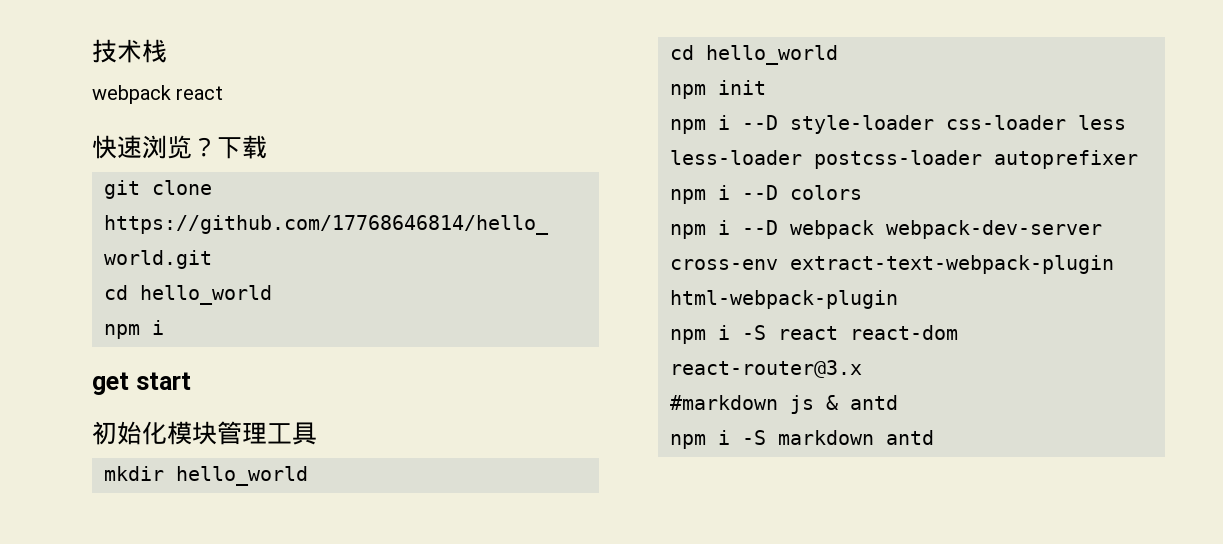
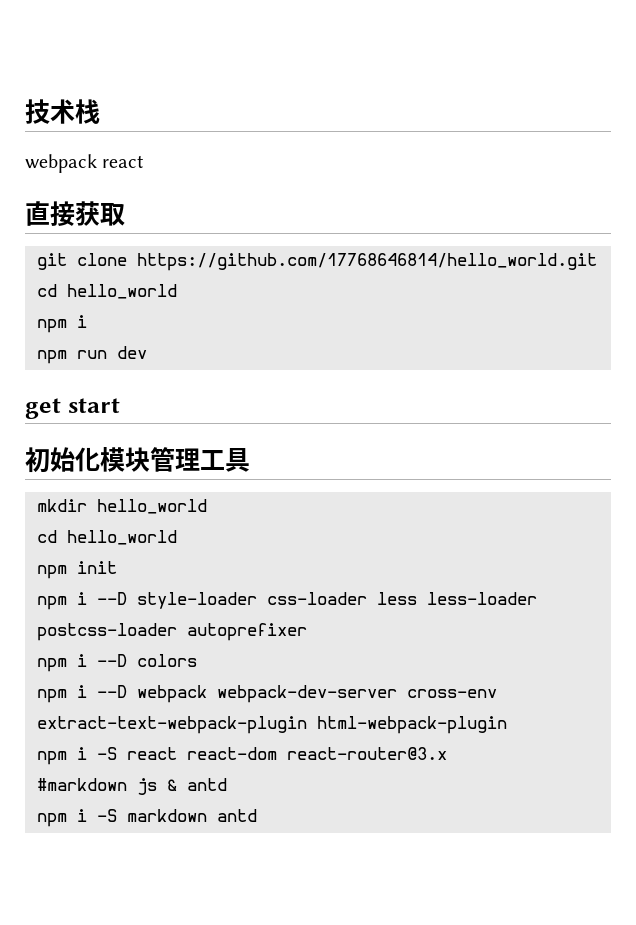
- 快速浏览？下载
+ 直接获取
+ npm run dev

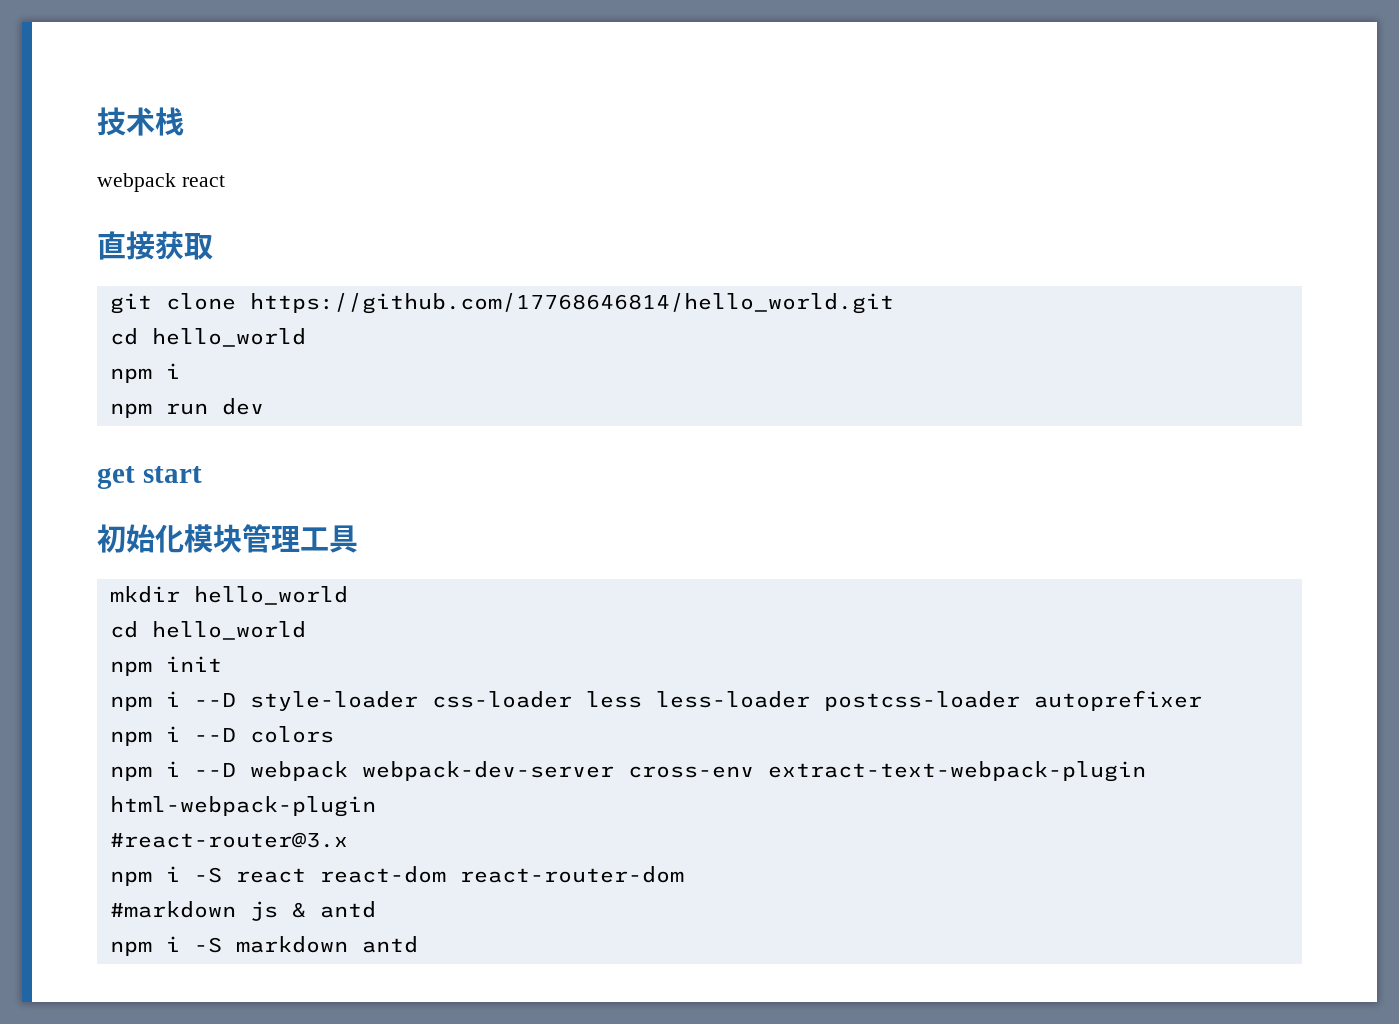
+ #react-router@3.x
- npm i -S react react-dom react-router@3.x
+ npm i -S react react-dom react-router-dom

